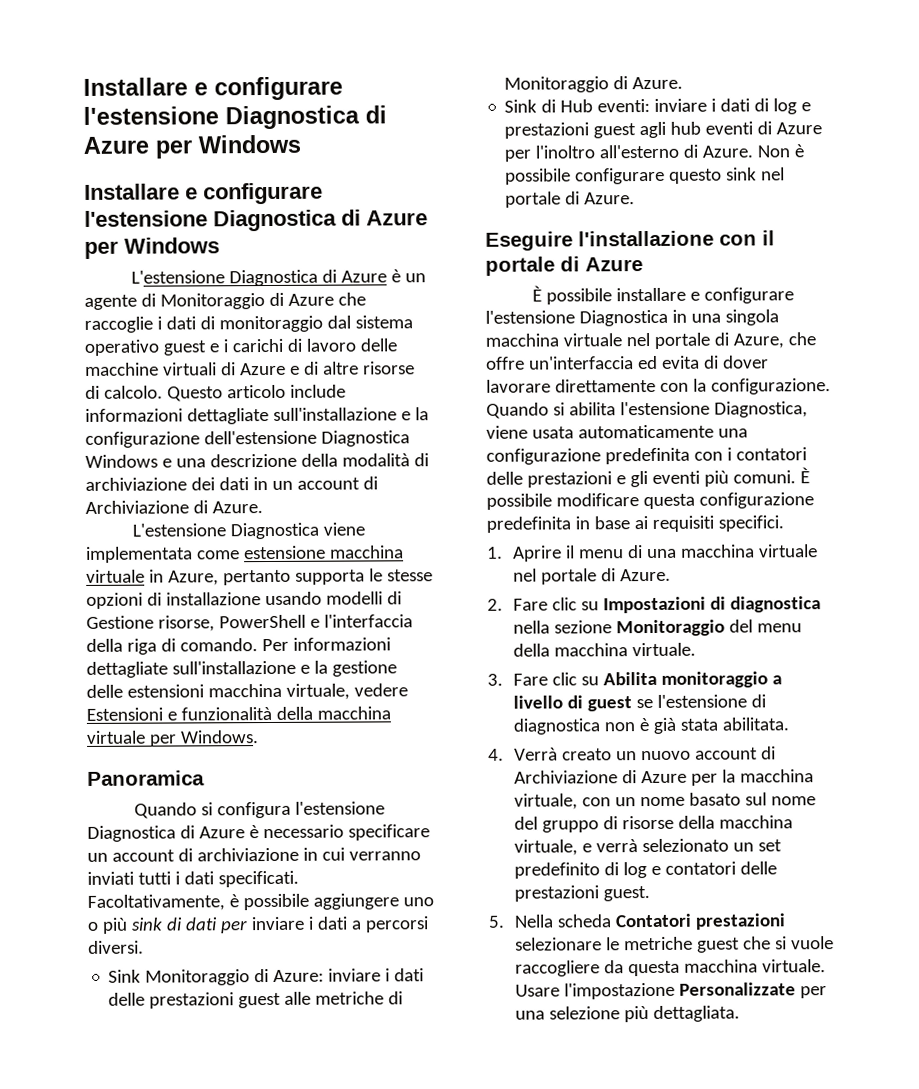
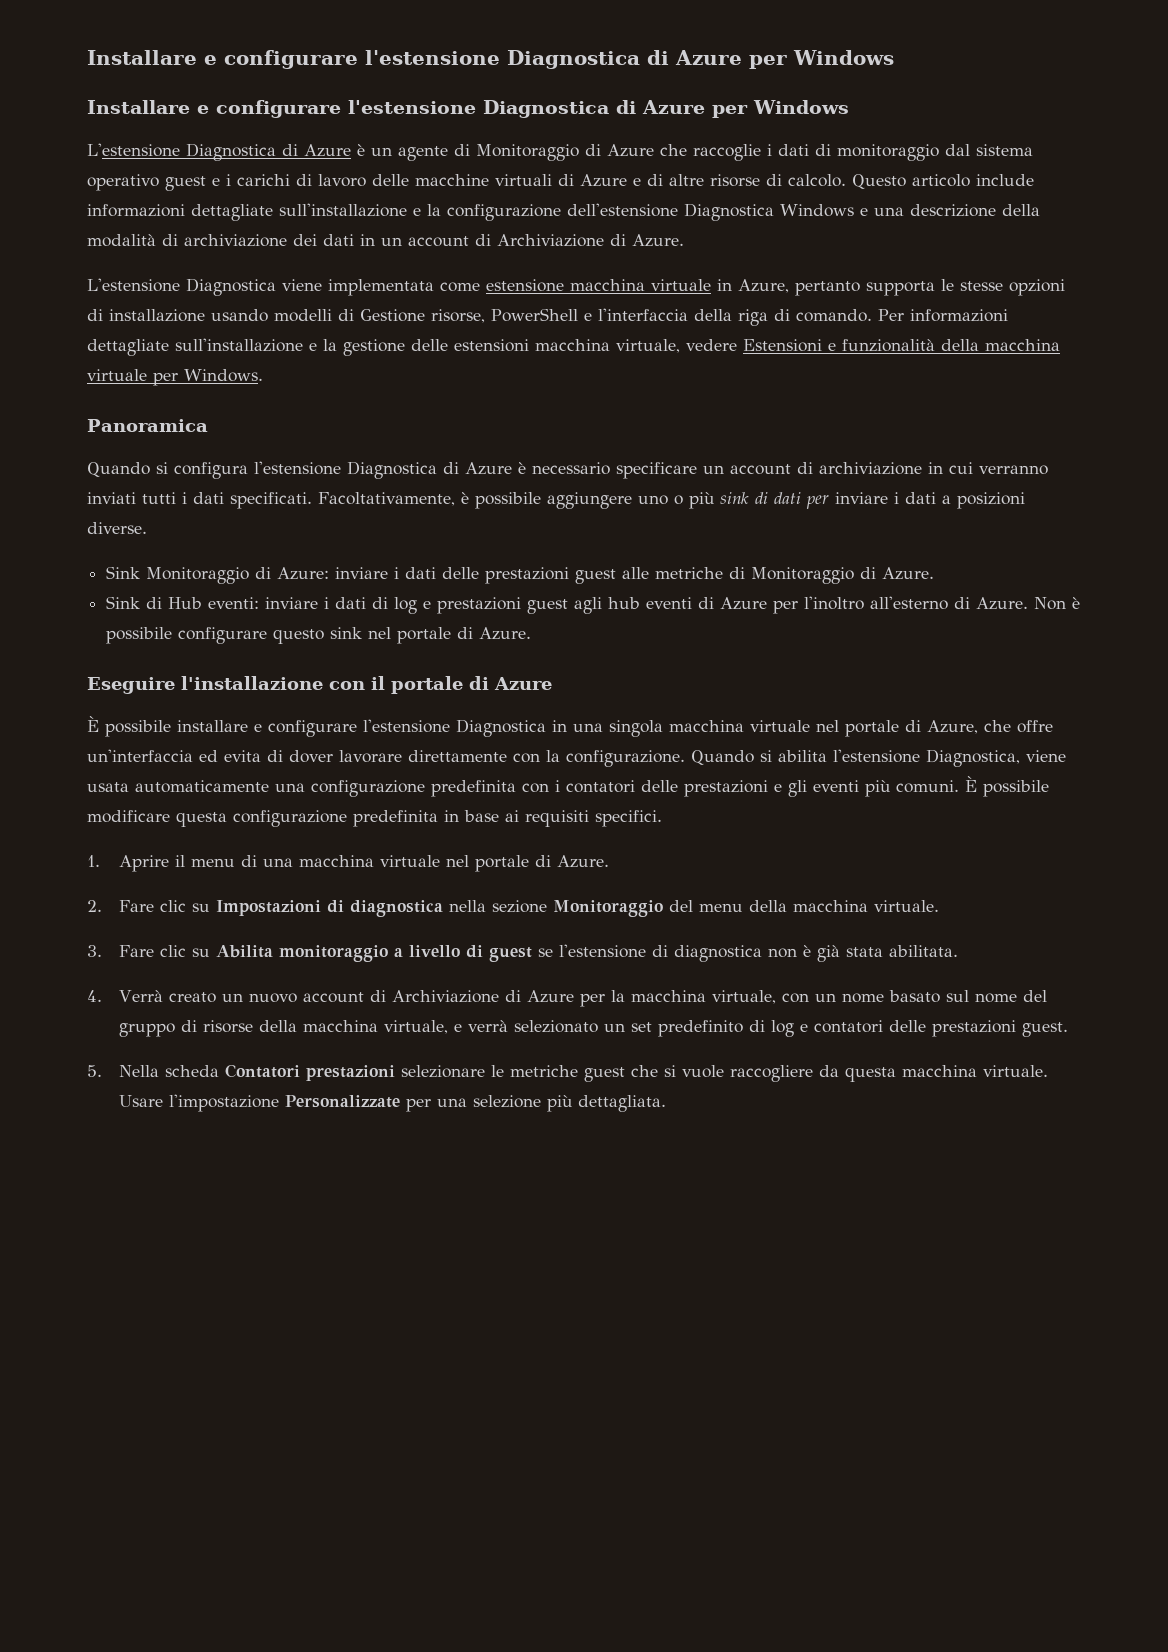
- Facoltativamente, è possibile aggiungere uno o più sink di dati per inviare i dati a percorsi diversi.
+ Facoltativamente, è possibile aggiungere uno o più sink di dati per inviare i dati a posizioni diverse.

